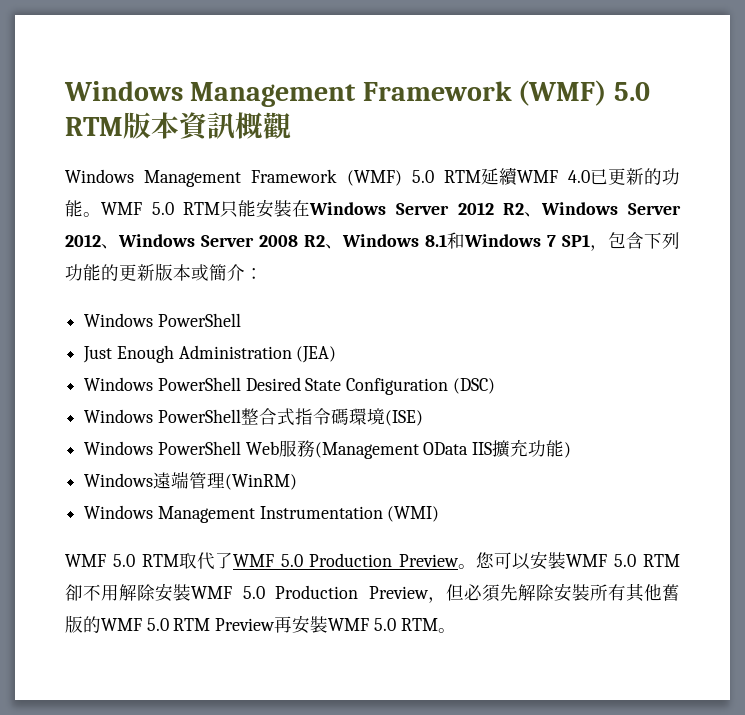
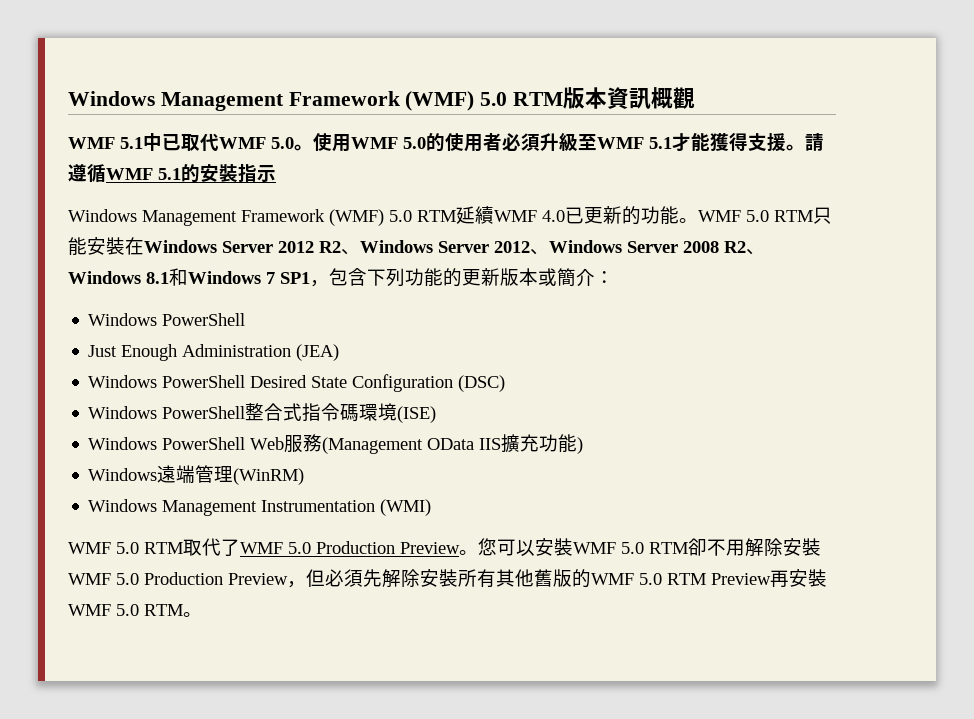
+ WMF 5.1中已取代WMF 5.0。使用WMF 5.0的使用者必須升級至WMF 5.1才能獲得支援。請遵循WMF 5.1的安裝指示

